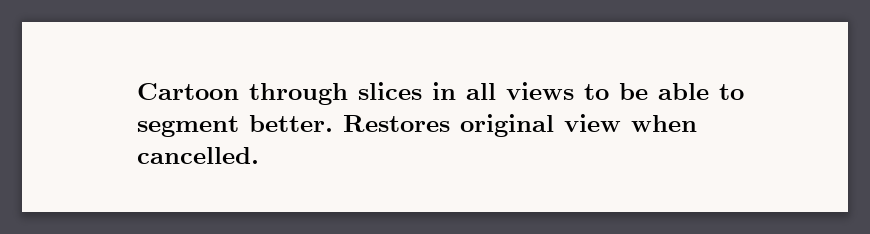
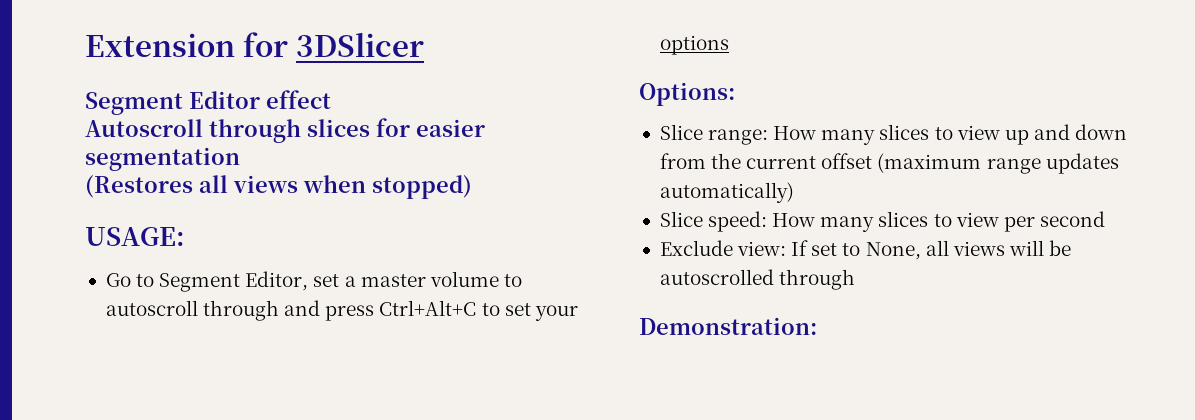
- Cartoon through slices in all views to be able to segment better. Restores original view when cancelled.
+ Extension for 3DSlicer
+ Segment Editor effect
+ Autoscroll through slices for easier segmentation
+ (Restores all views when stopped)
+ USAGE:
+ Go to Segment Editor, set a master volume to autoscroll through and press Ctrl+Alt+C to set your options
+ Options:
+ Slice range: How many slices to view up and down from the current offset (maximum range updates automatically)
+ Slice speed: How many slices to view per second
+ Exclude view: If set to None, all views will be autoscrolled through
+ Demonstration:

